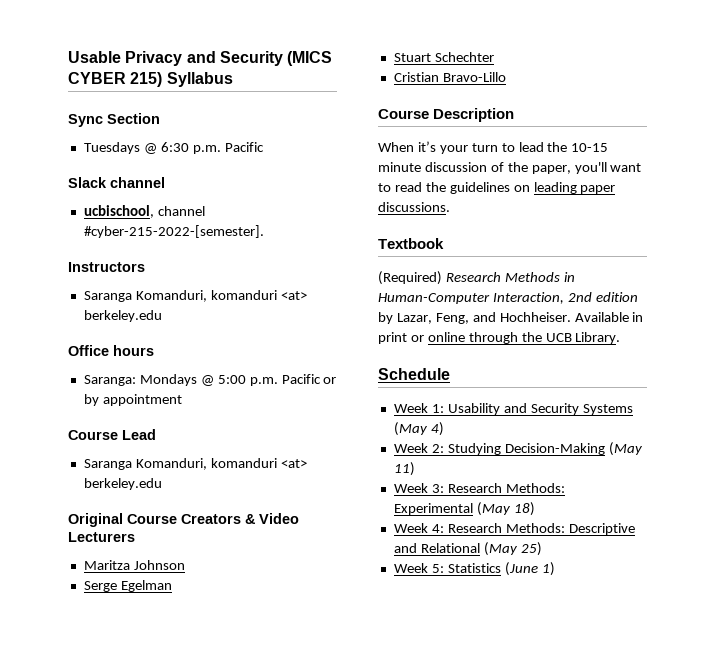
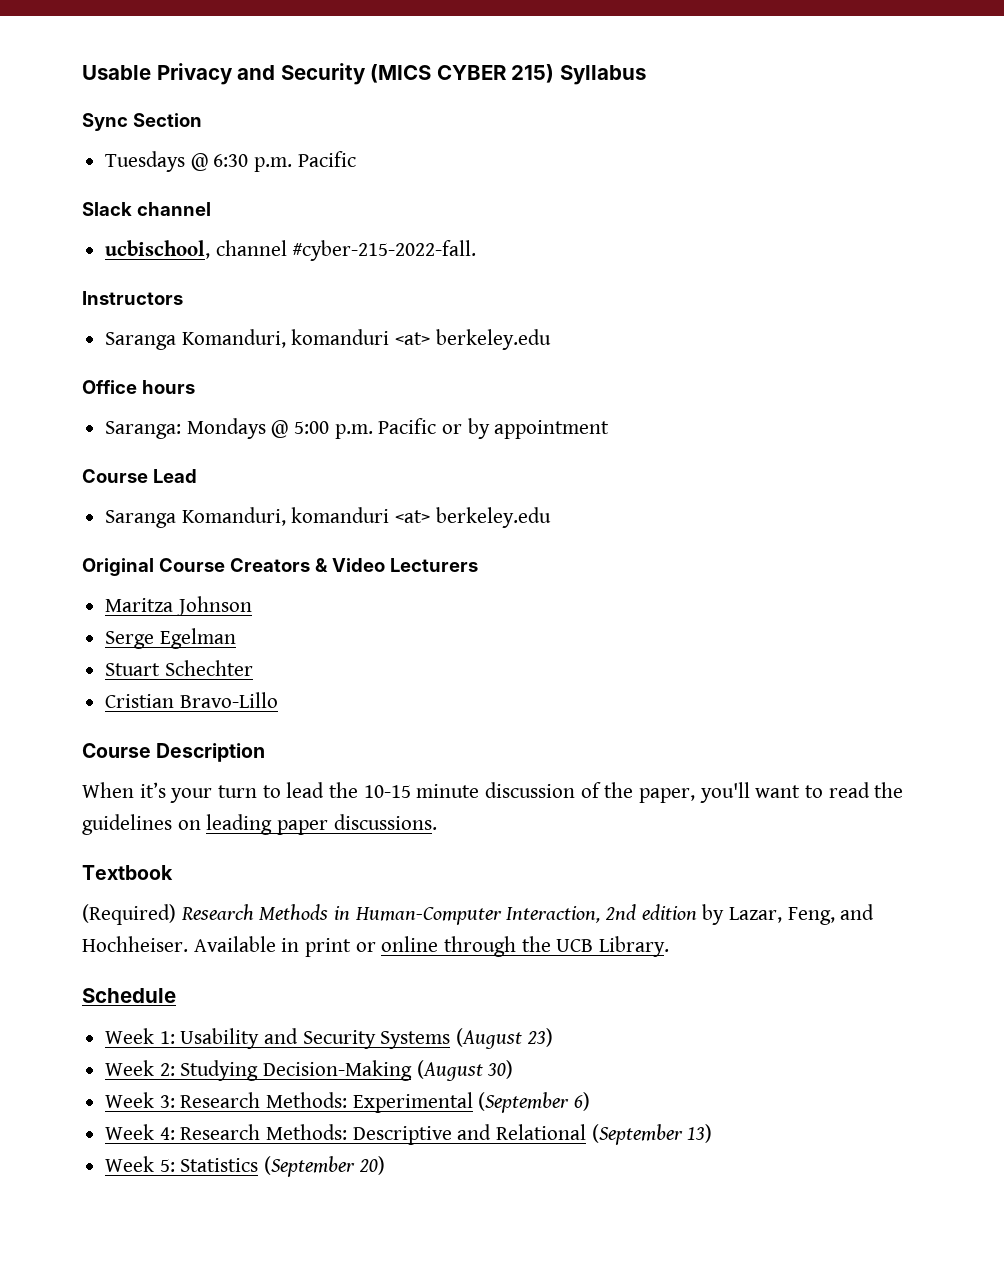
- ucbischool, channel #cyber-215-2022-[semester].
+ ucbischool, channel #cyber-215-2022-fall.
- Week 1: Usability and Security Systems (May 4)
+ Week 1: Usability and Security Systems (August 23)
- Week 2: Studying Decision-Making (May 11)
+ Week 2: Studying Decision-Making (August 30)
- Week 3: Research Methods: Experimental (May 18)
+ Week 3: Research Methods: Experimental (September 6)
- Week 4: Research Methods: Descriptive and Relational (May 25)
+ Week 4: Research Methods: Descriptive and Relational (September 13)
- Week 5: Statistics (June 1)
+ Week 5: Statistics (September 20)

